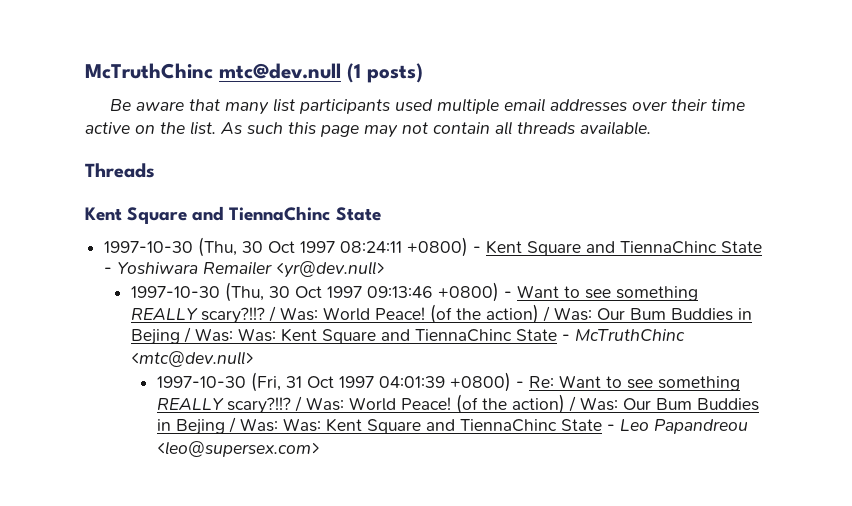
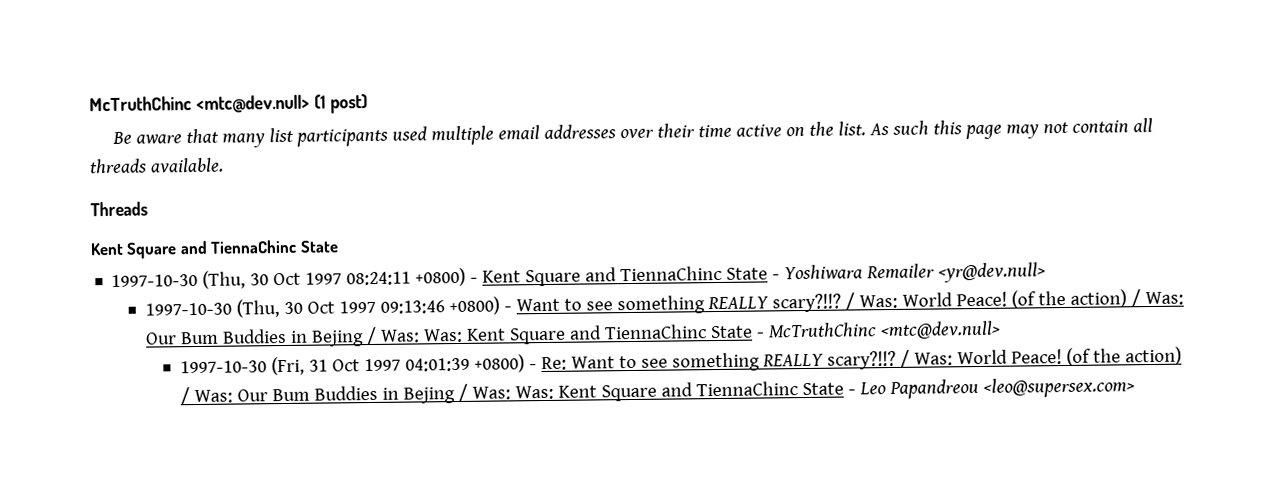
- McTruthChinc mtc@dev.null (1 posts)
+ McTruthChinc <mtc@dev.null> (1 post)

